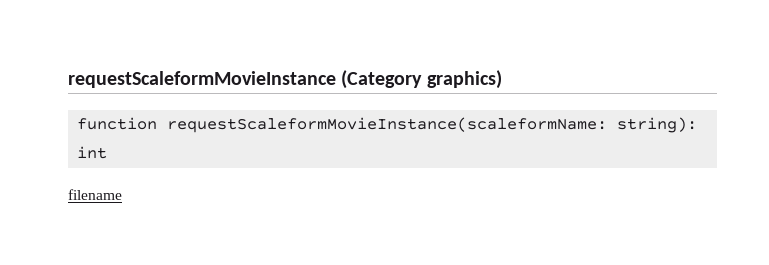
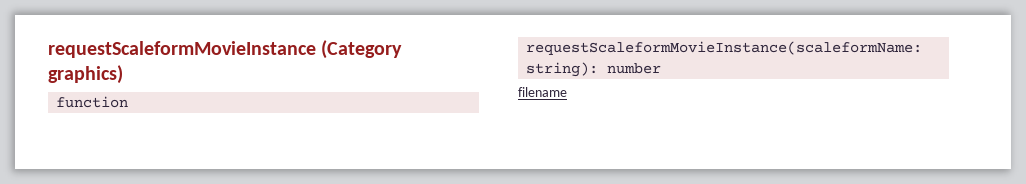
- function requestScaleformMovieInstance(scaleformName: string): int
+ function requestScaleformMovieInstance(scaleformName: string): number

